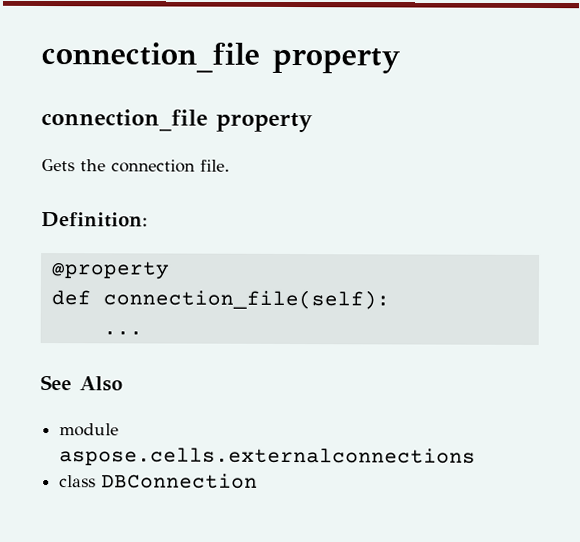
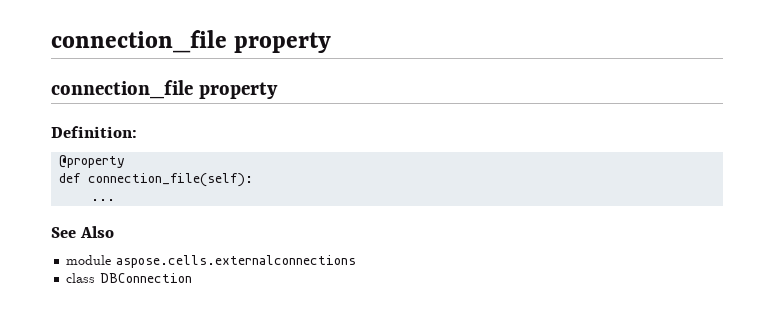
- Gets the connection file.

